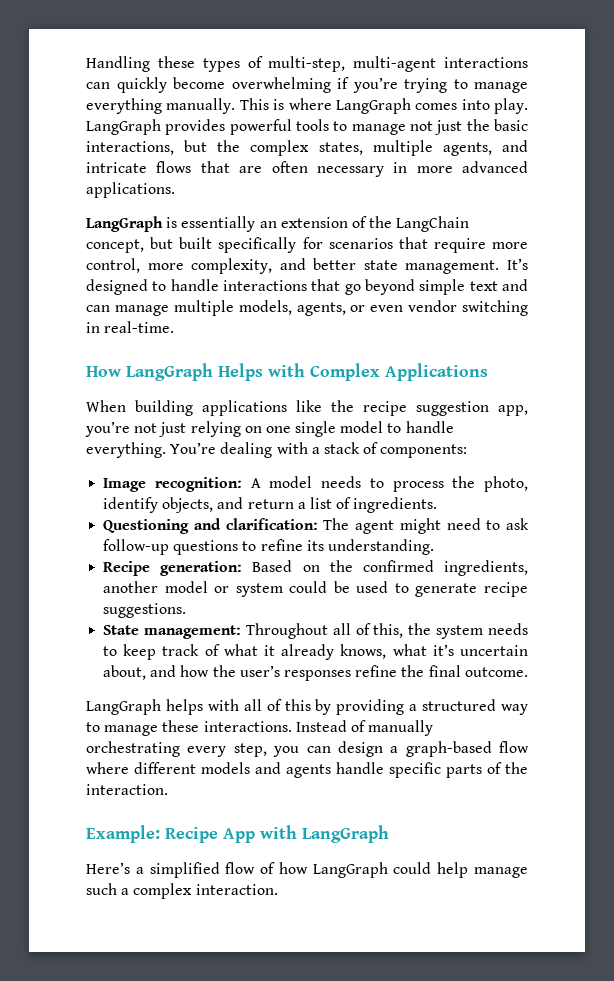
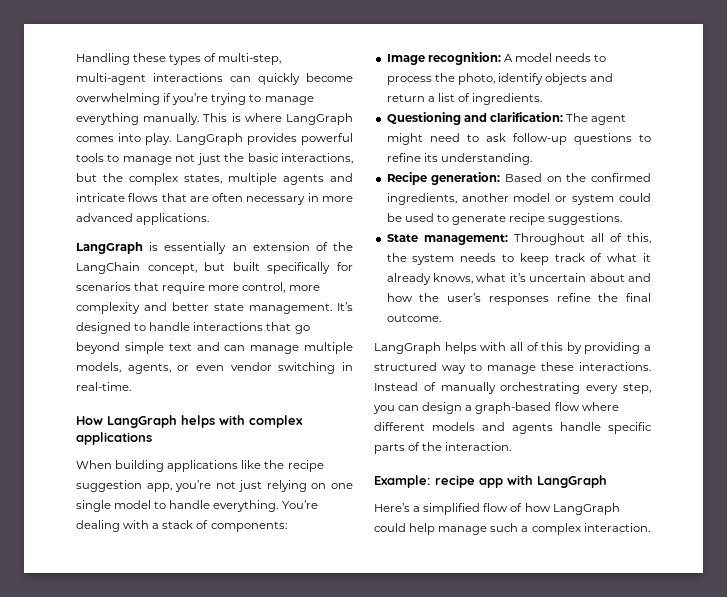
- LangGraph provides powerful tools to manage not just the basic interactions, but the complex states, multiple agents, and intricate flows that are often necessary in more advanced applications.
+ LangGraph provides powerful tools to manage not just the basic interactions, but the complex states, multiple agents and intricate flows that are often necessary in more advanced applications.
- LangGraph is essentially an extension of the LangChain concept, but built specifically for scenarios that require more control, more complexity, and better state management.
+ LangGraph is essentially an extension of the LangChain concept, but built specifically for scenarios that require more control, more complexity and better state management.
- How LangGraph Helps with Complex Applications
+ How LangGraph helps with complex applications
- Image recognition: A model needs to process the photo, identify objects, and return a list of ingredients.
+ Image recognition: A model needs to process the photo, identify objects and return a list of ingredients.
- State management: Throughout all of this, the system needs to keep track of what it already knows, what it’s uncertain about, and how the user’s responses refine the final outcome.
+ State management: Throughout all of this, the system needs to keep track of what it already knows, what it’s uncertain about and how the user’s responses refine the final outcome.
- Example: Recipe App with LangGraph
+ Example: recipe app with LangGraph

